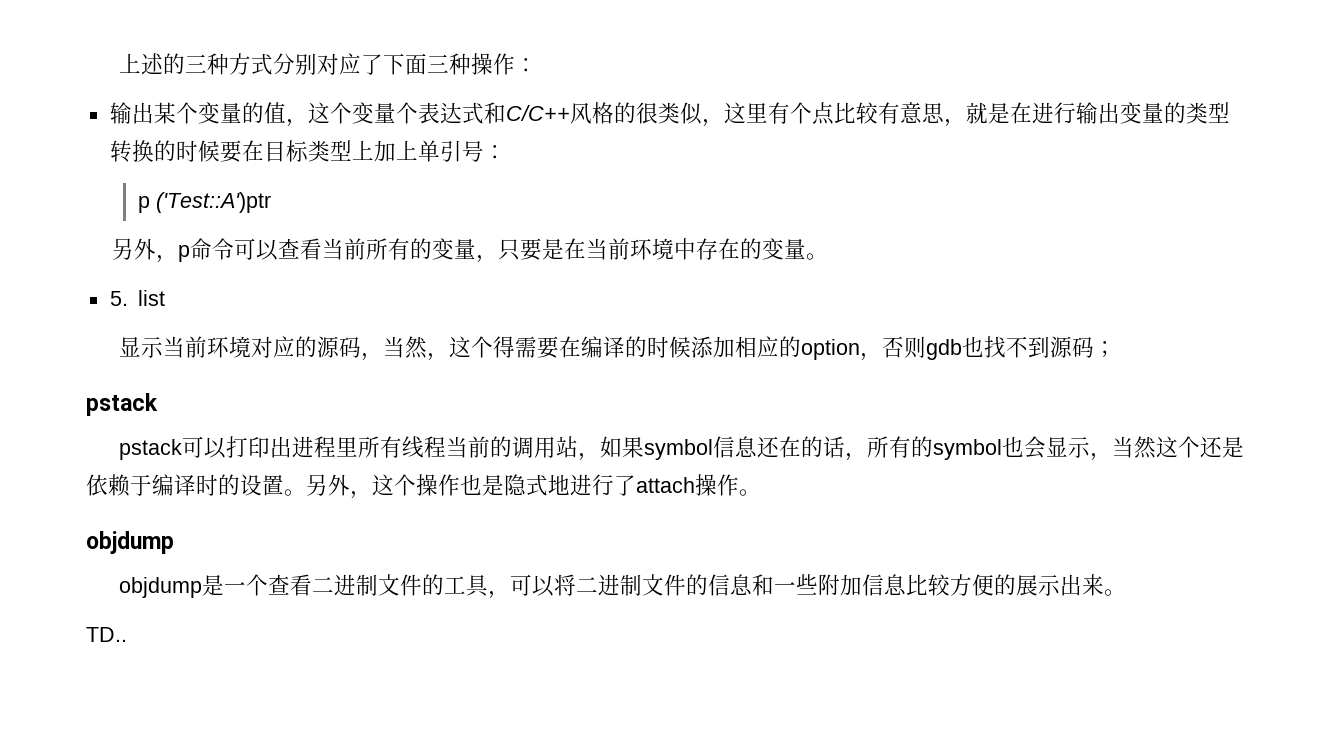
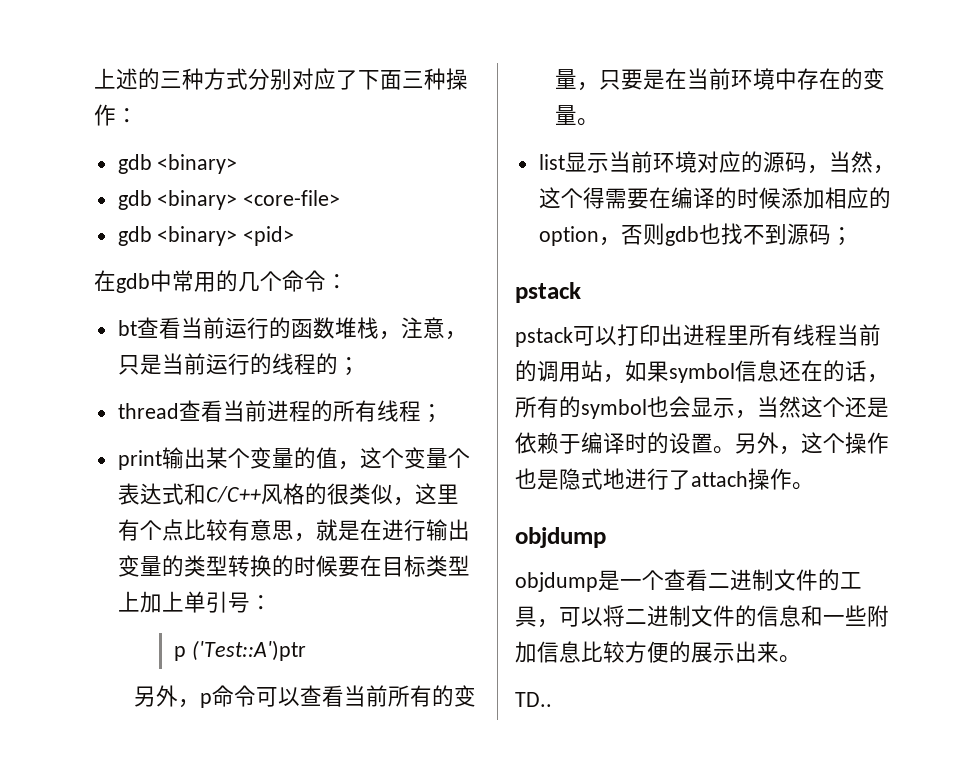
  上述的三种方式分别对应了下面三种操作：
- 输出某个变量的值，这个变量个表达式和C/C++风格的很类似，这里有个点比较有意思，就是在进行输出变量的类型转换的时候要在目标类型上加上单引号：
+ gdb <binary>
+ gdb <binary> <core-file>
+ gdb <binary> <pid>
+ 在gdb中常用的几个命令：
+ bt查看当前运行的函数堆栈，注意，只是当前运行的线程的；
+ thread查看当前进程的所有线程；
+ print输出某个变量的值，这个变量个表达式和C/C++风格的很类似，这里有个点比较有意思，就是在进行输出变量的类型转换的时候要在目标类型上加上单引号：
- 5. list
- 显示当前环境对应的源码，当然，这个得需要在编译的时候添加相应的option，否则gdb也找不到源码；
+ list显示当前环境对应的源码，当然，这个得需要在编译的时候添加相应的option，否则gdb也找不到源码；

